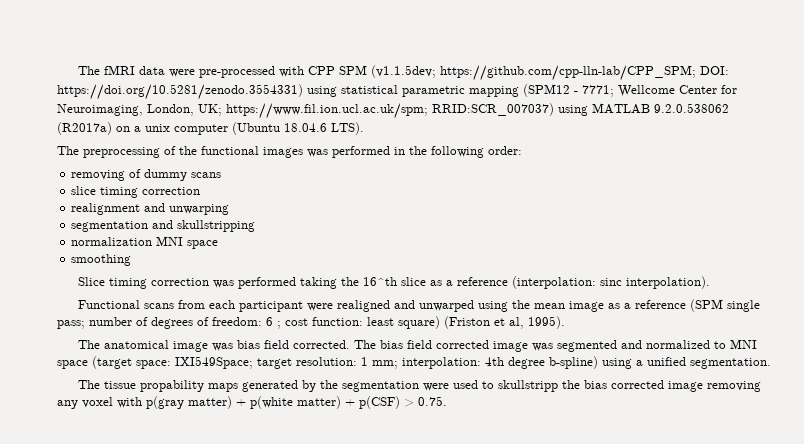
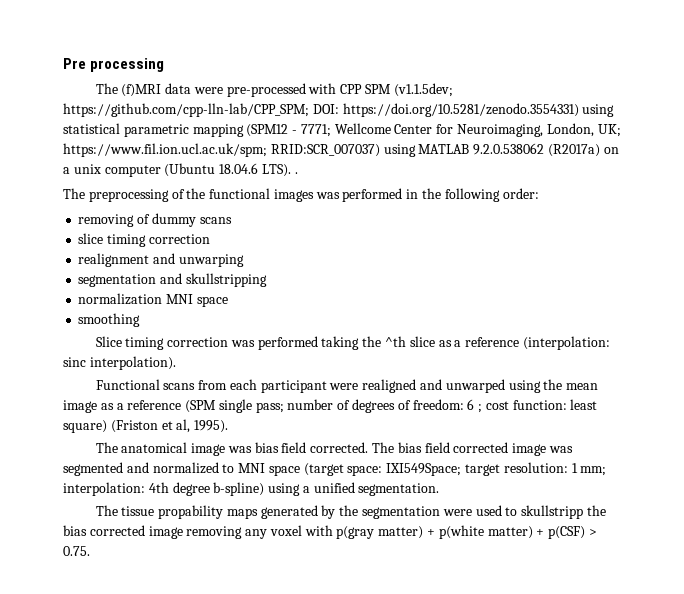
- The fMRI data were pre-processed with CPP SPM (v1.1.5dev; https://github.com/cpp-lln-lab/CPP_SPM; DOI: https://doi.org/10.5281/zenodo.3554331) using statistical parametric mapping (SPM12 - 7771; Wellcome Center for Neuroimaging, London, UK; https://www.fil.ion.ucl.ac.uk/spm; RRID:SCR_007037) using MATLAB 9.2.0.538062 (R2017a) on a unix computer (Ubuntu 18.04.6 LTS).
+ Pre processing
+ The (f)MRI data were pre-processed with CPP SPM (v1.1.5dev; https://github.com/cpp-lln-lab/CPP_SPM; DOI: https://doi.org/10.5281/zenodo.3554331) using statistical parametric mapping (SPM12 - 7771; Wellcome Center for Neuroimaging, London, UK; https://www.fil.ion.ucl.ac.uk/spm; RRID:SCR_007037) using MATLAB 9.2.0.538062 (R2017a) on a unix computer (Ubuntu 18.04.6 LTS). .
- Slice timing correction was performed taking the 16^th slice as a reference (interpolation: sinc interpolation).
+ Slice timing correction was performed taking the ^th slice as a reference (interpolation: sinc interpolation).

